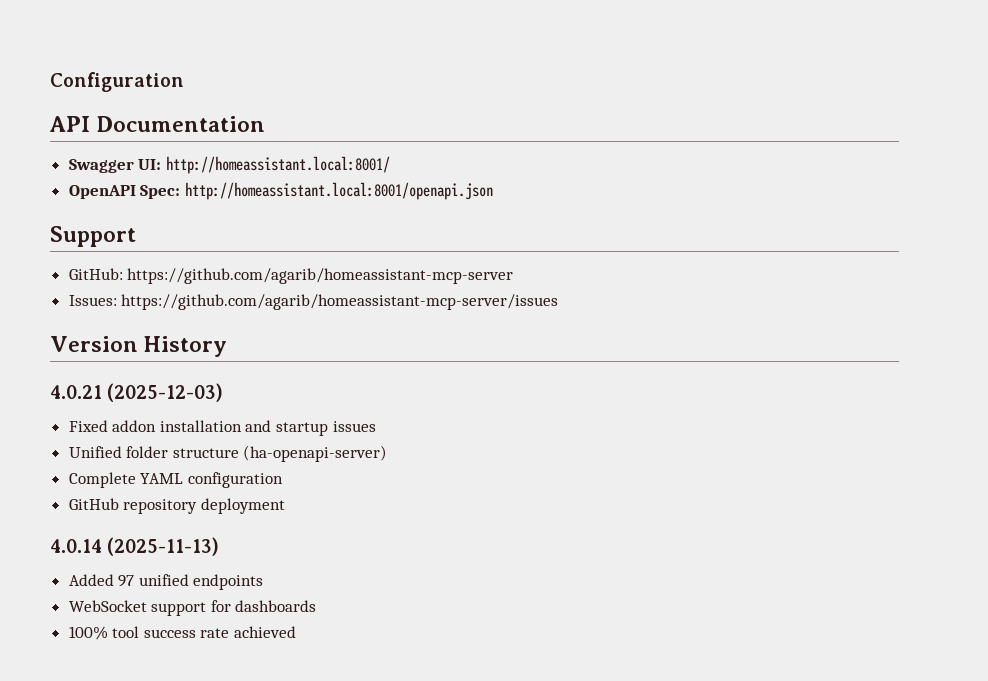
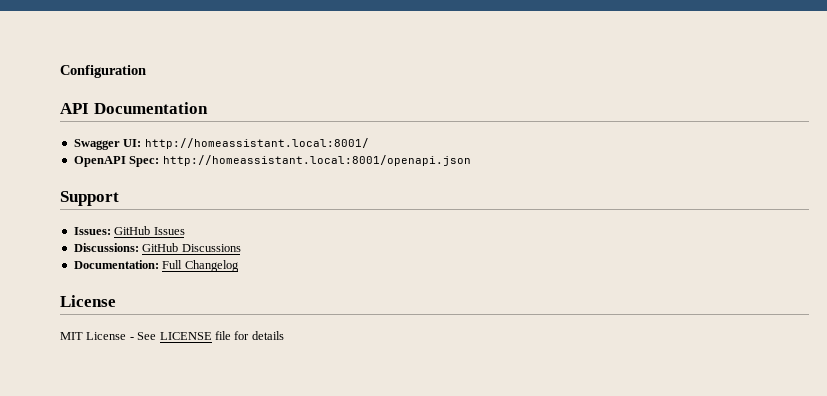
- GitHub: https://github.com/agarib/homeassistant-mcp-server
- Issues: https://github.com/agarib/homeassistant-mcp-server/issues
- Version History
- 4.0.21 (2025-12-03)
- Fixed addon installation and startup issues
- Unified folder structure (ha-openapi-server)
- Complete YAML configuration
- GitHub repository deployment
- 4.0.14 (2025-11-13)
- Added 97 unified endpoints
- WebSocket support for dashboards
- 100% tool success rate achieved
+ Issues: GitHub Issues
+ Discussions: GitHub Discussions
+ Documentation: Full Changelog
+ License
+ MIT License - See LICENSE file for details

